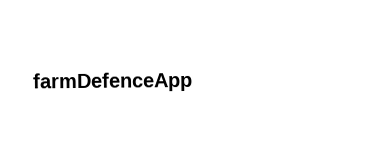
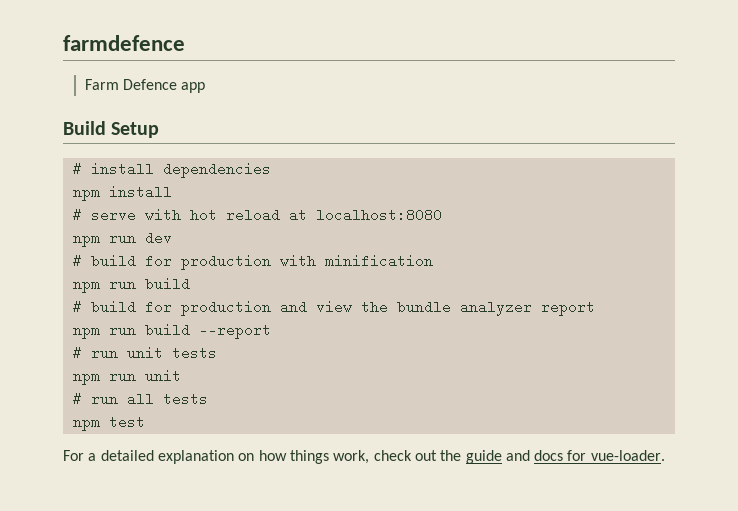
- farmDefenceApp
+ farmdefence
+ Farm Defence app
+ Build Setup
+ # install dependencies
+ npm install
+ # serve with hot reload at localhost:8080
+ npm run dev
+ # build for production with minification
+ npm run build
+ # build for production and view the bundle analyzer report
+ npm run build --report
+ # run unit tests
+ npm run unit
+ # run all tests
+ npm test
+ For a detailed explanation on how things work, check out the guide and docs for vue-loader.

